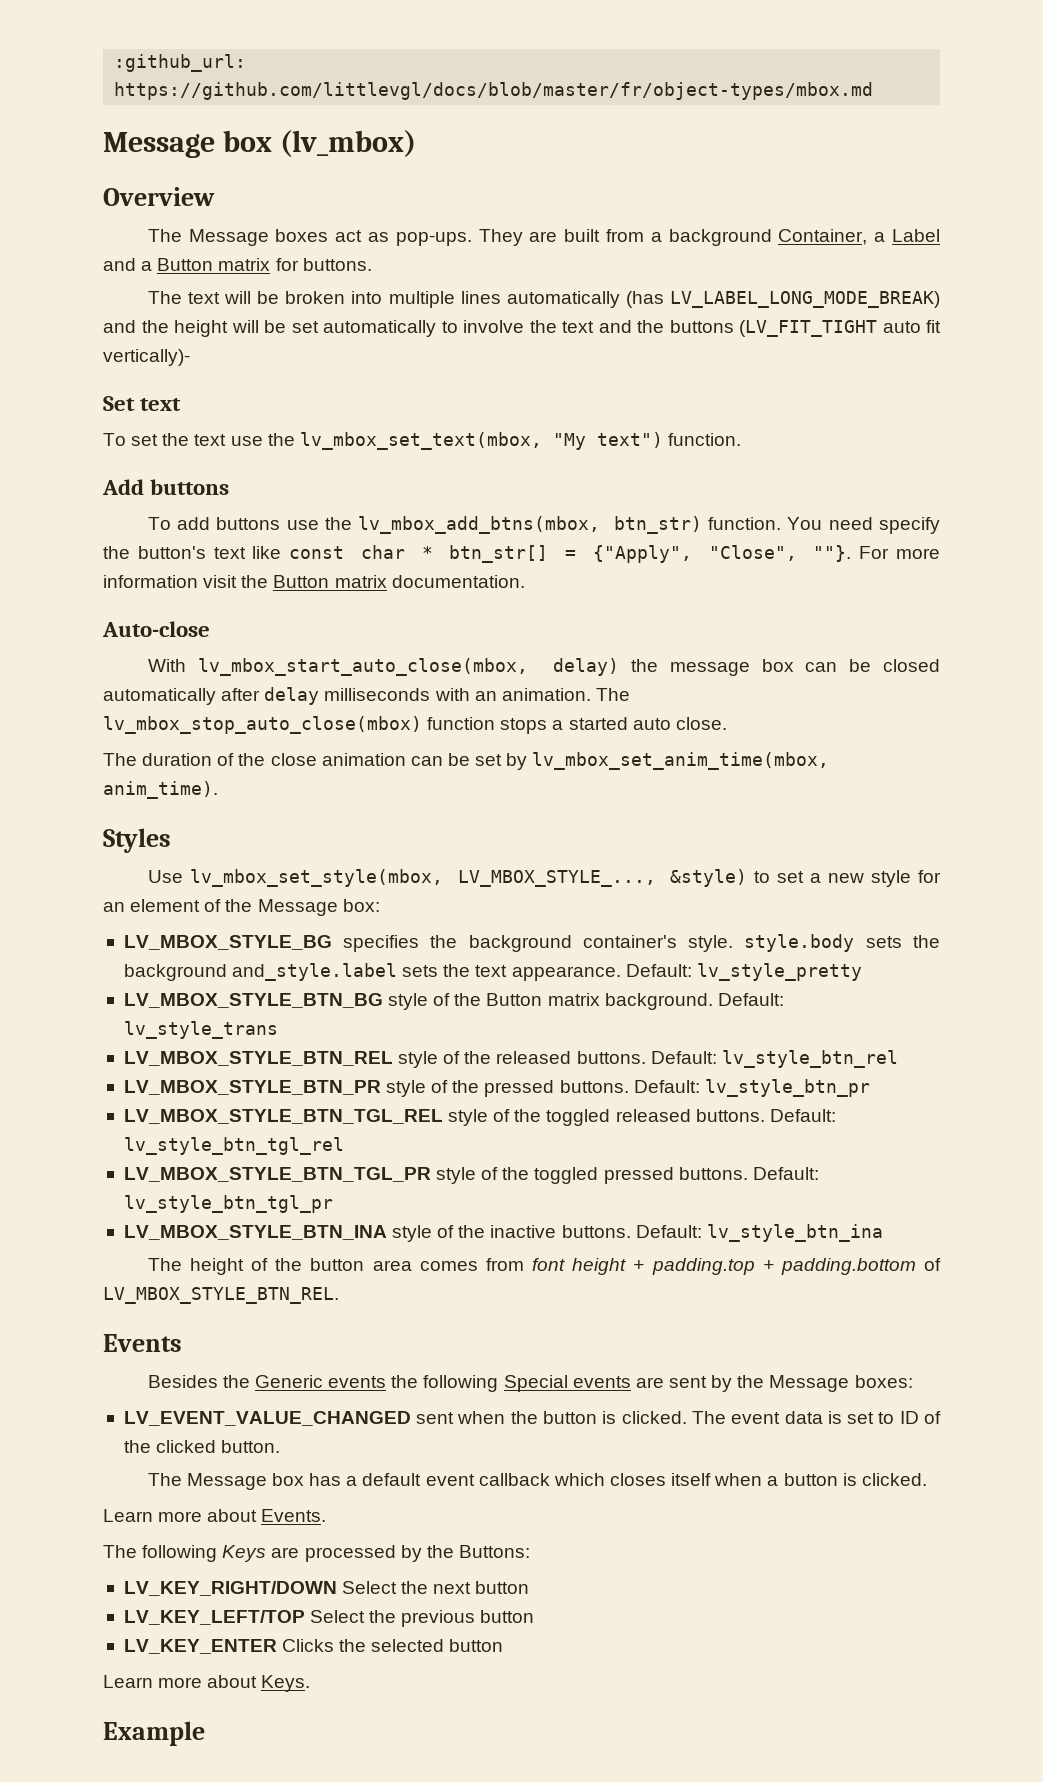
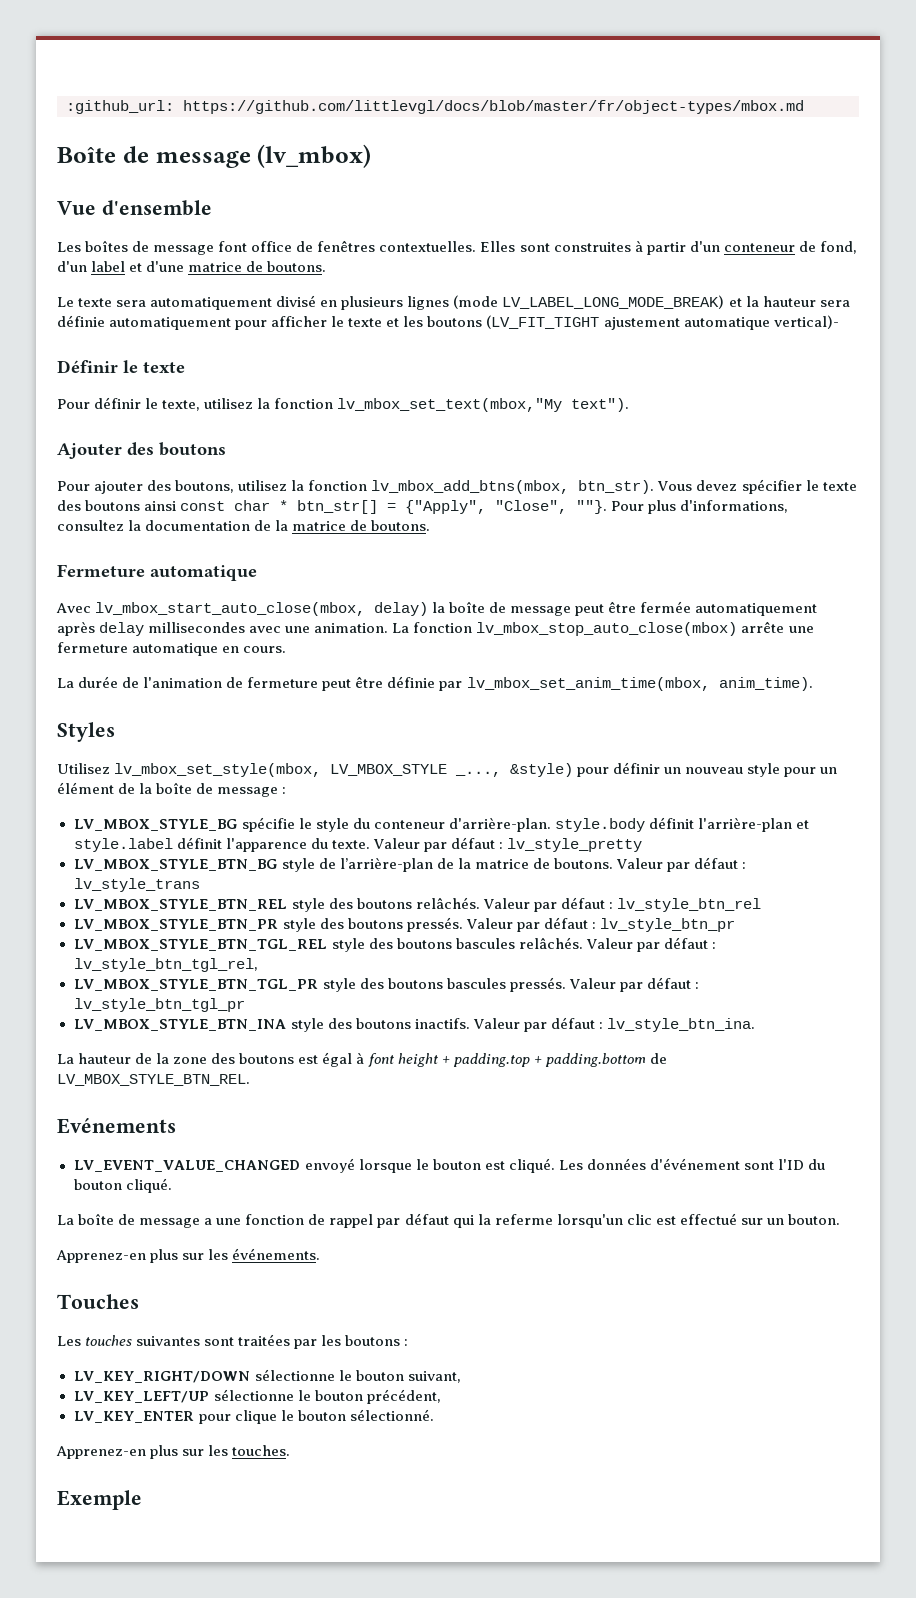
- Message box (lv_mbox)
- Overview
- The Message boxes act as pop-ups. They are built from a background Container, a Label and a Button matrix for buttons.
- The text will be broken into multiple lines automatically (has LV_LABEL_LONG_MODE_BREAK) and the height will be set automatically to involve the text and the buttons (LV_FIT_TIGHT auto fit vertically)-
- Set text
- To set the text use the lv_mbox_set_text(mbox, "My text") function.
- Add buttons
- To add buttons use the lv_mbox_add_btns(mbox, btn_str) function. You need specify the button's text like const char * btn_str[] = {"Apply", "Close", ""}.
+ Boîte de message (lv_mbox)
+ Vue d'ensemble
+ Les boîtes de message font office de fenêtres contextuelles. Elles sont construites à partir d'un conteneur de fond, d'un label et d'une matrice de boutons.
+ Le texte sera automatiquement divisé en plusieurs lignes (mode LV_LABEL_LONG_MODE_BREAK) et la hauteur sera définie automatiquement pour afficher le texte et les boutons (LV_FIT_TIGHT ajustement automatique vertical)-
+ Définir le texte
+ Pour définir le texte, utilisez la fonction lv_mbox_set_text(mbox,"My text").
+ Ajouter des boutons
+ Pour ajouter des boutons, utilisez la fonction lv_mbox_add_btns(mbox, btn_str). Vous devez spécifier le texte des boutons ainsi const char * btn_str[] = {"Apply", "Close", ""}.
- For more information visit the Button matrix documentation.
- Auto-close
- With lv_mbox_start_auto_close(mbox, delay) the message box can be closed automatically after delay milliseconds with an animation. The lv_mbox_stop_auto_close(mbox) function stops a started auto close.
- The duration of the close animation can be set by lv_mbox_set_anim_time(mbox, anim_time).
+ Pour plus d'informations, consultez la documentation de la matrice de boutons.
+ Fermeture automatique
+ Avec lv_mbox_start_auto_close(mbox, delay) la boîte de message peut être fermée automatiquement après delay millisecondes avec une animation. La fonction lv_mbox_stop_auto_close(mbox) arrête une fermeture automatique en cours.
+ La durée de l'animation de fermeture peut être définie par lv_mbox_set_anim_time(mbox, anim_time).
  Styles
- Use lv_mbox_set_style(mbox, LV_MBOX_STYLE_..., &style) to set a new style for an element of the Message box:
- LV_MBOX_STYLE_BG specifies the background container's style. style.body sets the background and_style.label sets the text appearance. Default: lv_style_pretty
- LV_MBOX_STYLE_BTN_BG style of the Button matrix background. Default: lv_style_trans
- LV_MBOX_STYLE_BTN_REL style of the released buttons. Default: lv_style_btn_rel
- LV_MBOX_STYLE_BTN_PR style of the pressed buttons. Default: lv_style_btn_pr
- LV_MBOX_STYLE_BTN_TGL_REL style of the toggled released buttons. Default: lv_style_btn_tgl_rel
- LV_MBOX_STYLE_BTN_TGL_PR style of the toggled pressed buttons. Default: lv_style_btn_tgl_pr
- LV_MBOX_STYLE_BTN_INA style of the inactive buttons. Default: lv_style_btn_ina
- The height of the button area comes from font height + padding.top + padding.bottom of LV_MBOX_STYLE_BTN_REL.
+ Utilisez lv_mbox_set_style(mbox, LV_MBOX_STYLE _..., &style) pour définir un nouveau style pour un élément de la boîte de message :
+ LV_MBOX_STYLE_BG spécifie le style du conteneur d'arrière-plan. style.body définit l'arrière-plan et style.label définit l'apparence du texte. Valeur par défaut : lv_style_pretty
+ LV_MBOX_STYLE_BTN_BG style de l’arrière-plan de la matrice de boutons. Valeur par défaut : lv_style_trans
+ LV_MBOX_STYLE_BTN_REL style des boutons relâchés. Valeur par défaut : lv_style_btn_rel
+ LV_MBOX_STYLE_BTN_PR style des boutons pressés. Valeur par défaut : lv_style_btn_pr
+ LV_MBOX_STYLE_BTN_TGL_REL style des boutons bascules relâchés. Valeur par défaut : lv_style_btn_tgl_rel,
+ LV_MBOX_STYLE_BTN_TGL_PR style des boutons bascules pressés. Valeur par défaut : lv_style_btn_tgl_pr
+ LV_MBOX_STYLE_BTN_INA style des boutons inactifs. Valeur par défaut : lv_style_btn_ina.
+ La hauteur de la zone des boutons est égal à font height + padding.top + padding.bottom de LV_MBOX_STYLE_BTN_REL.
- Events
- Besides the Generic events the following Special events are sent by the Message boxes:
- LV_EVENT_VALUE_CHANGED sent when the button is clicked. The event data is set to ID of the clicked button.
- The Message box has a default event callback which closes itself when a button is clicked.
- Learn more about Events.
- The following Keys are processed by the Buttons:
- LV_KEY_RIGHT/DOWN Select the next button
- LV_KEY_LEFT/TOP Select the previous button
- LV_KEY_ENTER Clicks the selected button
- Learn more about Keys.
- Example
+ Evénements
+ LV_EVENT_VALUE_CHANGED envoyé lorsque le bouton est cliqué. Les données d'événement sont l'ID du bouton cliqué.
+ La boîte de message a une fonction de rappel par défaut qui la referme lorsqu'un clic est effectué sur un bouton.
+ Apprenez-en plus sur les événements.
+ Touches
+ Les touches suivantes sont traitées par les boutons :
+ LV_KEY_RIGHT/DOWN sélectionne le bouton suivant,
+ LV_KEY_LEFT/UP sélectionne le bouton précédent,
+ LV_KEY_ENTER pour clique le bouton sélectionné.
+ Apprenez-en plus sur les touches.
+ Exemple

